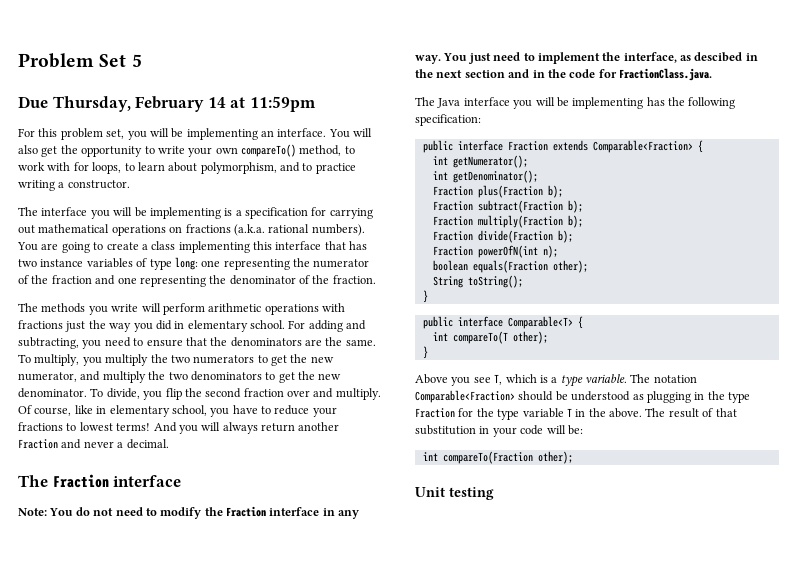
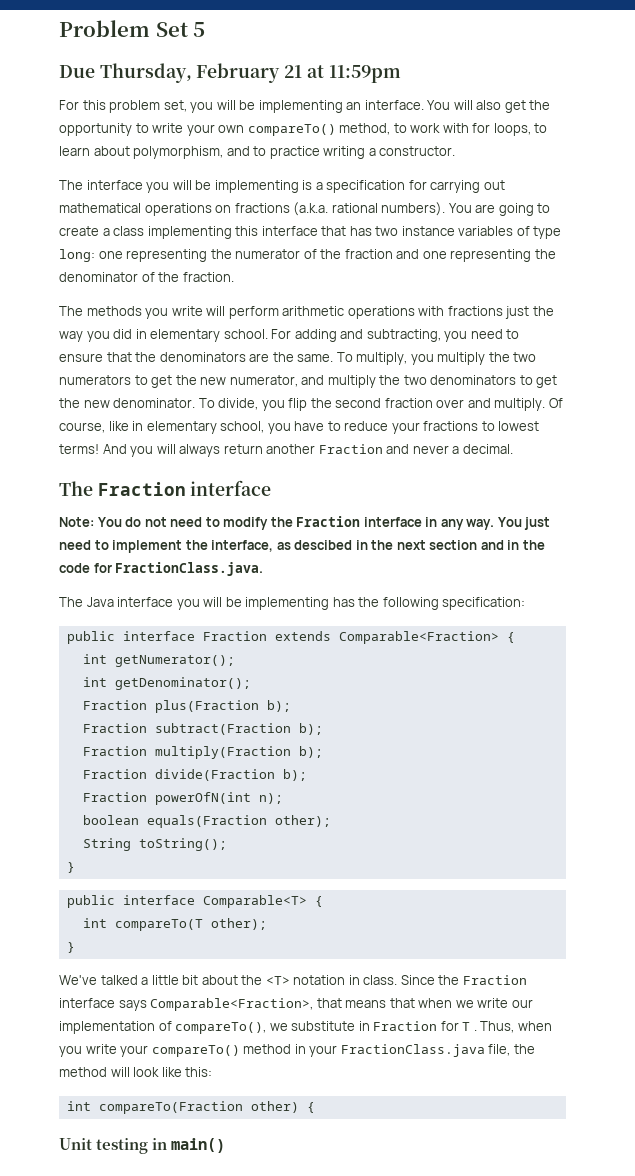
- Due Thursday, February 14 at 11:59pm
+ Due Thursday, February 21 at 11:59pm
- Above you see T, which is a type variable. The notation Comparable<Fraction> should be understood as plugging in the type Fraction for the type variable T in the above. The result of that substitution in your code will be:
+ We've talked a little bit about the <T> notation in class. Since the Fraction interface says Comparable<Fraction>, that means that when we write our implementation of compareTo(), we substitute in Fraction for T . Thus, when you write your compareTo() method in your FractionClass.java file, the method will look like this:
- int compareTo(Fraction other);
+ int compareTo(Fraction other) {
- Unit testing
+ Unit testing in main()

